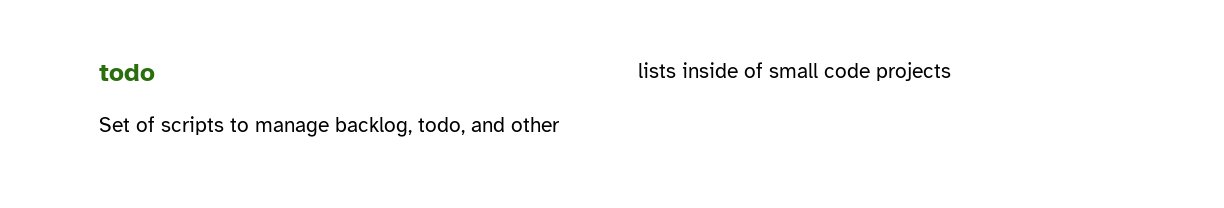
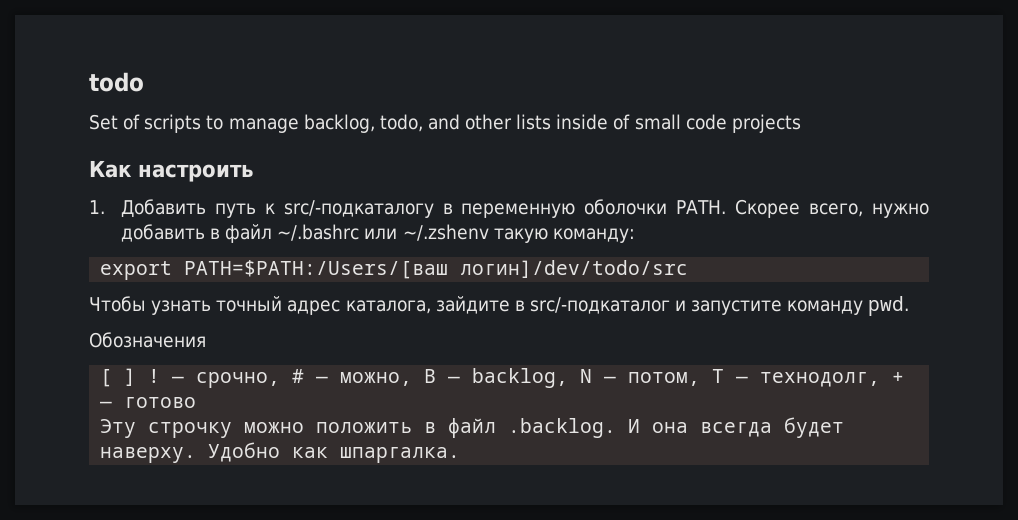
+ Как настроить
+ 1. Добавить путь к src/-подкаталогу в переменную оболочки PATH. Скорее всего, нужно добавить в файл ~/.bashrc или ~/.zshenv такую команду:
+ export PATH=$PATH:/Users/[ваш логин]/dev/todo/src
+ Чтобы узнать точный адрес каталога, зайдите в src/-подкаталог и запустите команду pwd.
+ Обозначения
+ [ ] ! — срочно, # — можно, B — backlog, N — потом, Т — технодолг, + — готово
+ Эту строчку можно положить в файл .backlog. И она всегда будет наверху. Удобно как шпаргалка.

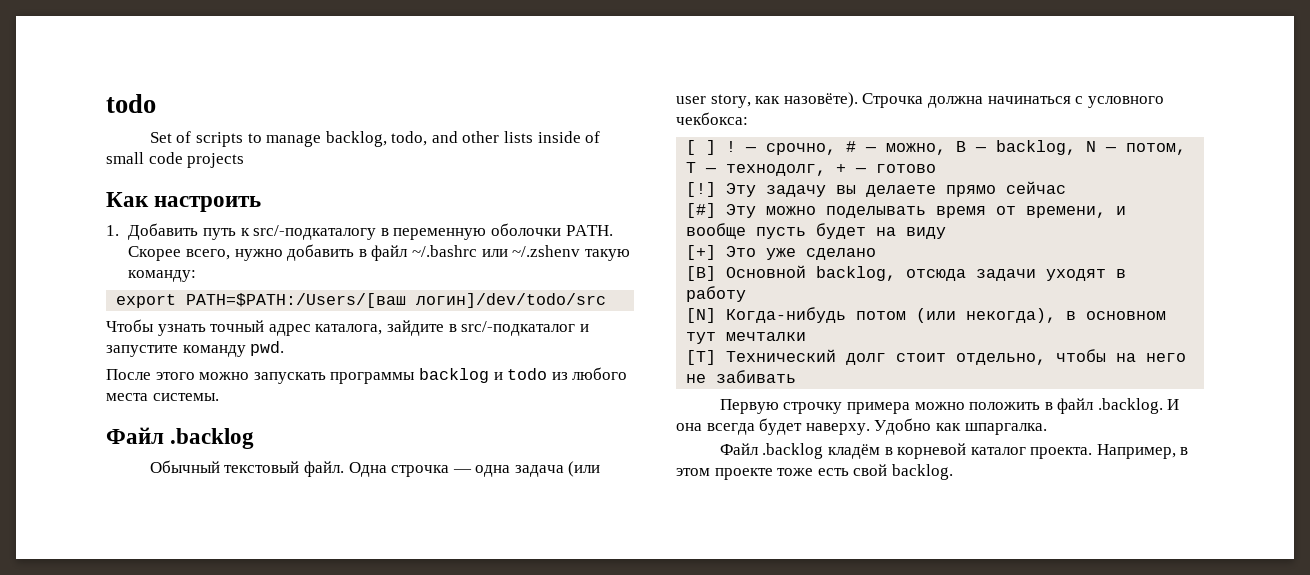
- Обозначения
+ После этого можно запускать программы backlog и todo из любого места системы.
+ Файл .backlog
+ Обычный текстовый файл. Одна строчка — одна задача (или user story, как назовёте). Строчка должна начинаться с условного чекбокса:
- Эту строчку можно положить в файл .backlog. И она всегда будет наверху.
+ [!] Эту задачу вы делаете прямо сейчас
+ [#] Эту можно поделывать время от времени, и вообще пусть будет на виду
+ [+] Это уже сделано
+ [B] Основной backlog, отсюда задачи уходят в работу
+ [N] Когда-нибудь потом (или некогда), в основном тут мечталки
+ [T] Технический долг стоит отдельно, чтобы на него не забивать
+ Первую строчку примера можно положить в файл .backlog. И она всегда будет наверху.
+ Файл .backlog кладём в корневой каталог проекта. Например, в этом проекте тоже есть свой backlog.

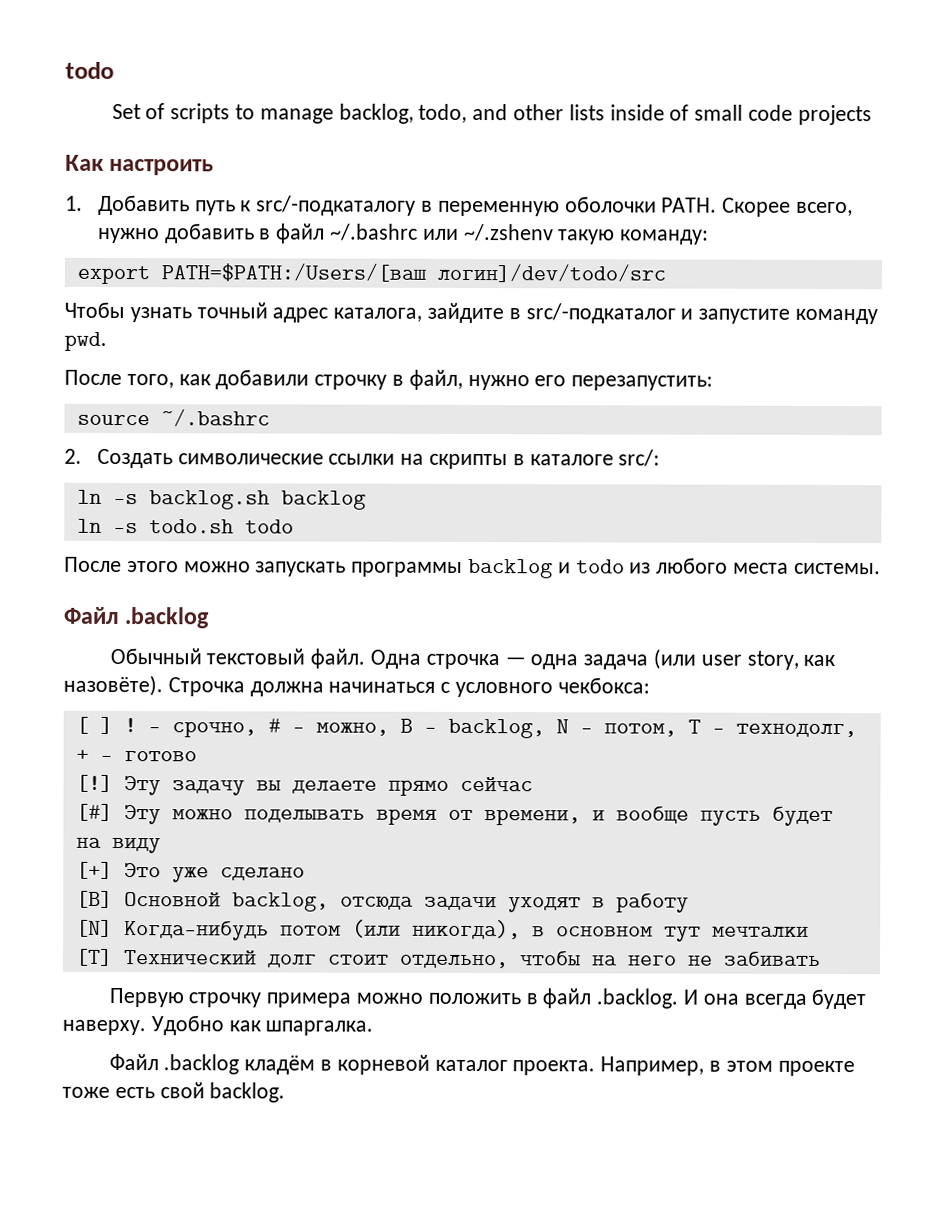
+ После того, как добавили строчку в файл, нужно его перезапустить:
+ source ~/.bashrc
+ 2. Создать символические ссылки на скрипты в каталоге src/:
+ ln -s backlog.sh backlog
+ ln -s todo.sh todo
- [N] Когда-нибудь потом (или некогда), в основном тут мечталки
+ [N] Когда-нибудь потом (или никогда), в основном тут мечталки

